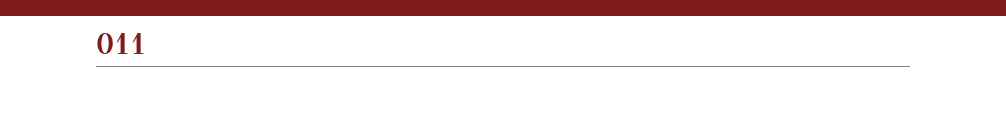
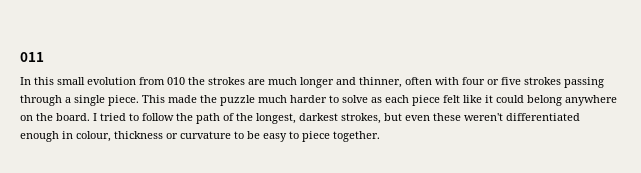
+ In this small evolution from 010 the strokes are much longer and thinner, often with four or five strokes passing through a single piece. This made the puzzle much harder to solve as each piece felt like it could belong anywhere on the board. I tried to follow the path of the longest, darkest strokes, but even these weren't differentiated enough in colour, thickness or curvature to be easy to piece together.

